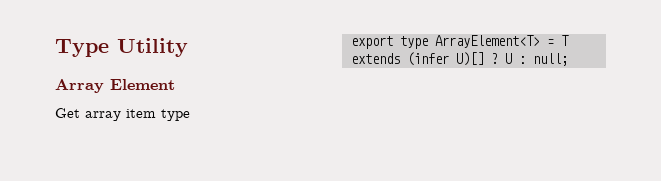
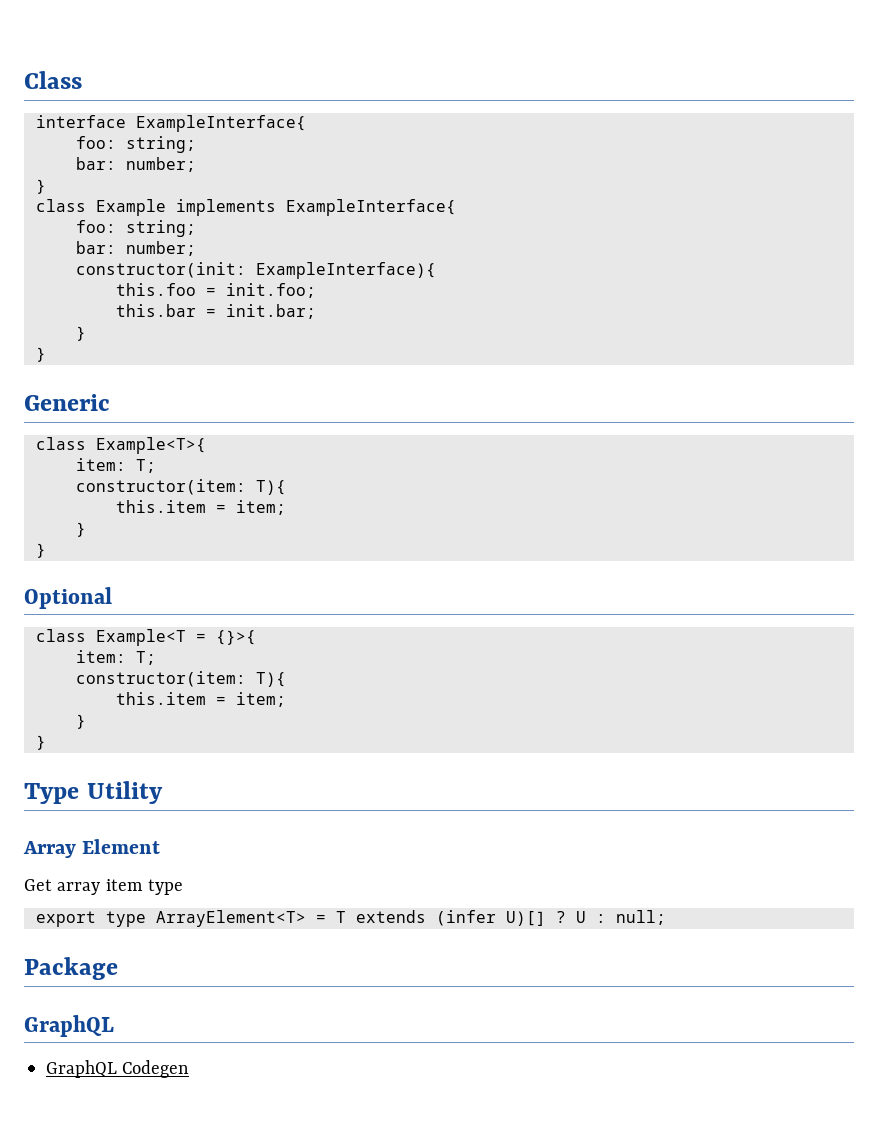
+ Class
+ interface ExampleInterface{
+ foo: string;
+ bar: number;
+ }
+ class Example implements ExampleInterface{
+ foo: string;
+ bar: number;
+ constructor(init: ExampleInterface){
+ this.foo = init.foo;
+ this.bar = init.bar;
+ }
+ }
+ Generic
+ class Example<T>{
+ item: T;
+ constructor(item: T){
+ this.item = item;
+ }
+ }
+ Optional
+ class Example<T = {}>{
+ item: T;
+ constructor(item: T){
+ this.item = item;
+ }
+ }
+ Package
+ GraphQL
+ GraphQL Codegen

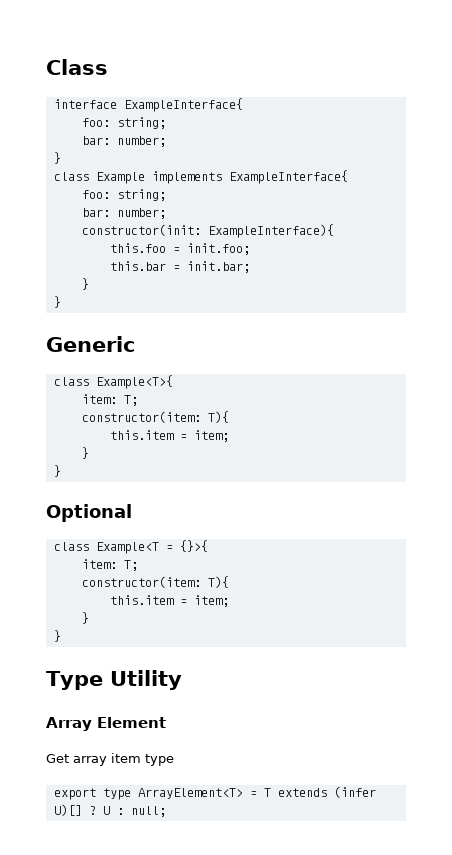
- Package
- GraphQL
- GraphQL Codegen

